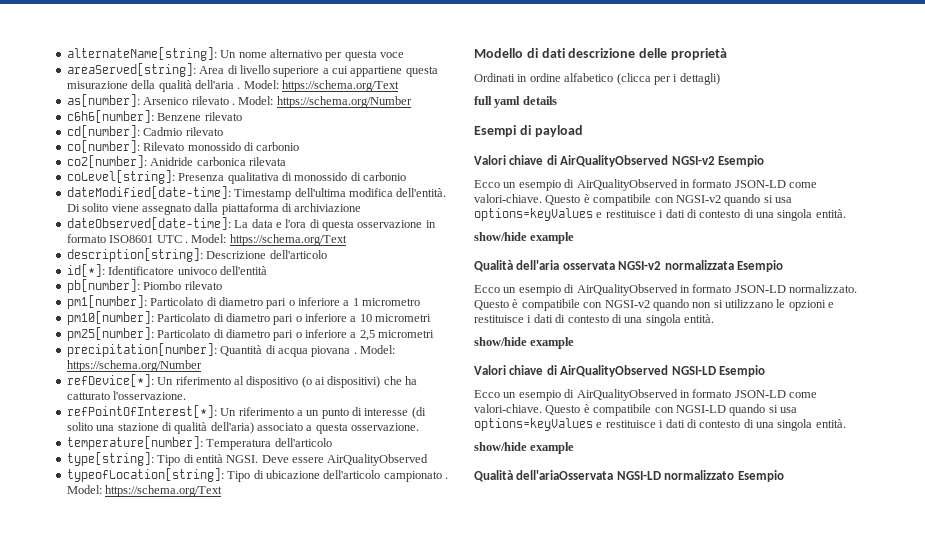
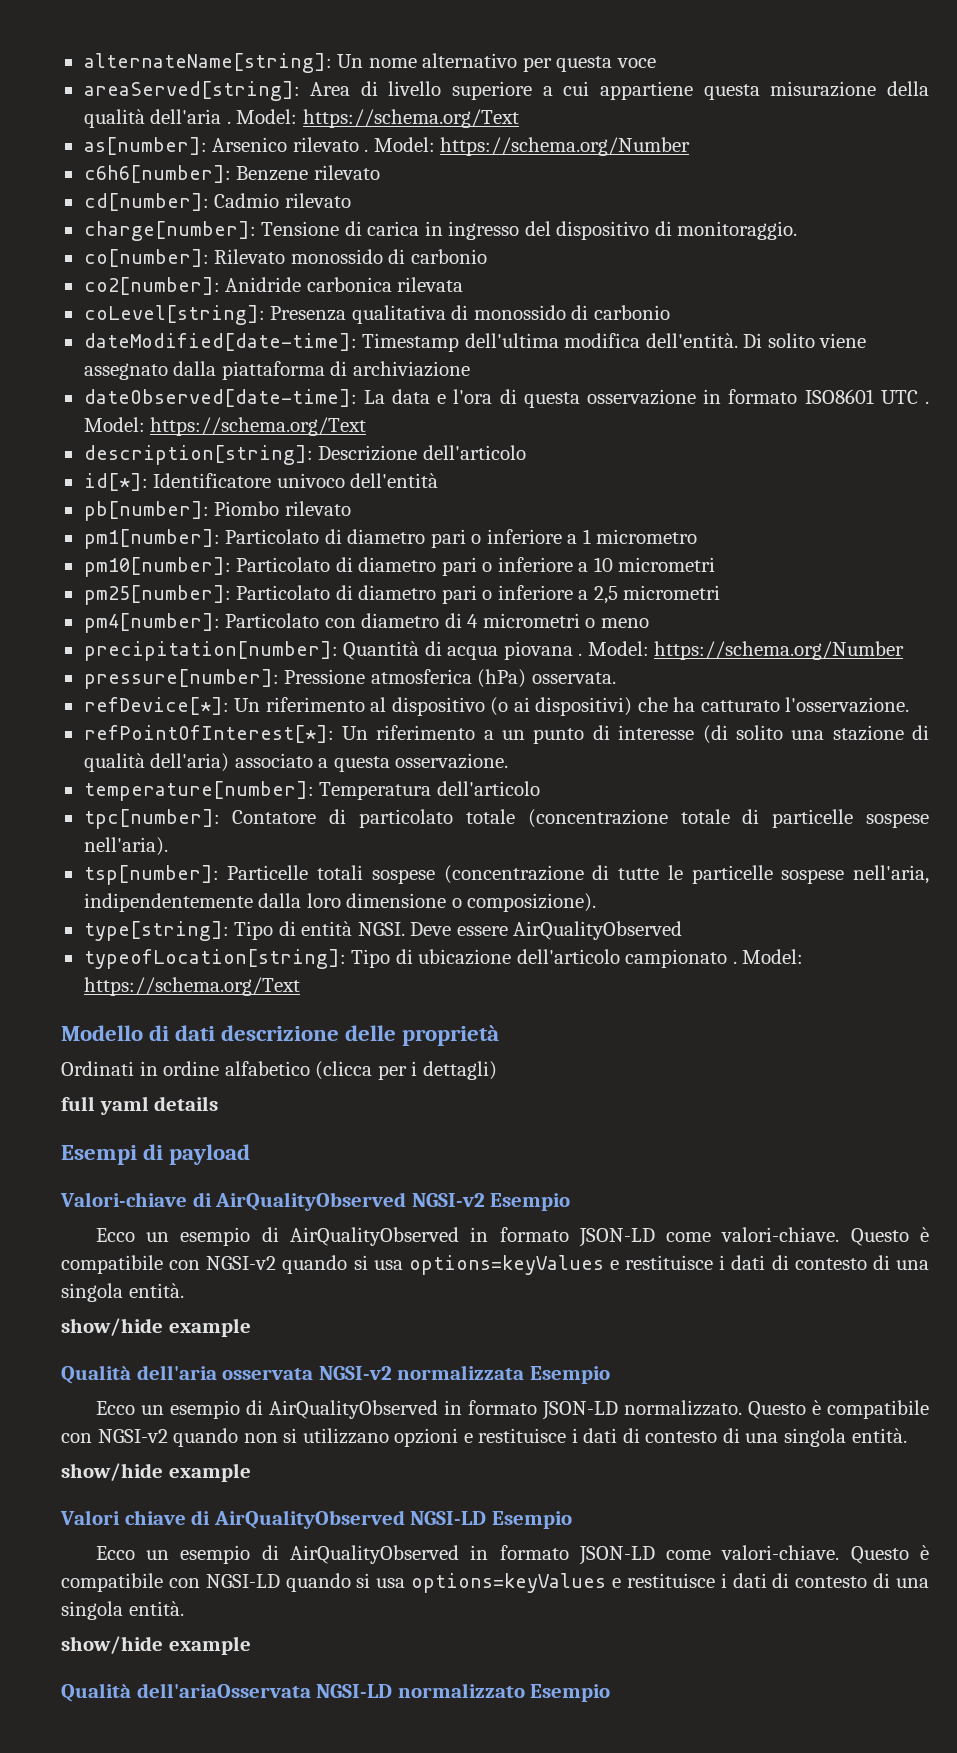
+ charge[number]: Tensione di carica in ingresso del dispositivo di monitoraggio.
+ pm4[number]: Particolato con diametro di 4 micrometri o meno
+ pressure[number]: Pressione atmosferica (hPa) osservata.
+ tpc[number]: Contatore di particolato totale (concentrazione totale di particelle sospese nell'aria).
+ tsp[number]: Particelle totali sospese (concentrazione di tutte le particelle sospese nell'aria, indipendentemente dalla loro dimensione o composizione).
- Valori chiave di AirQualityObserved NGSI-v2 Esempio
+ Valori-chiave di AirQualityObserved NGSI-v2 Esempio
- Questo è compatibile con NGSI-v2 quando non si utilizzano le opzioni e restituisce i dati di contesto di una singola entità.
+ Questo è compatibile con NGSI-v2 quando non si utilizzano opzioni e restituisce i dati di contesto di una singola entità.

